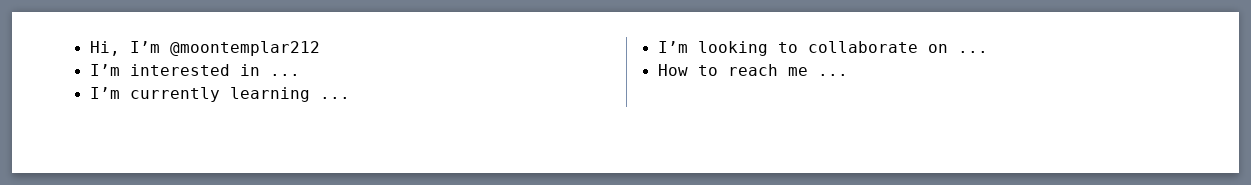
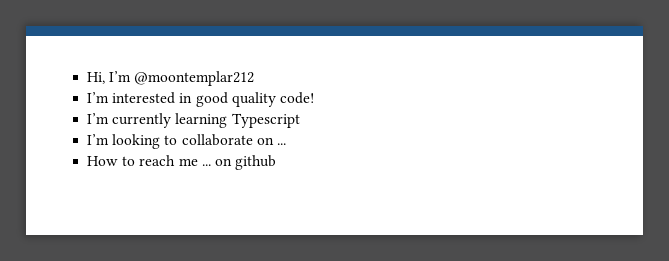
- I’m interested in ...
+ I’m interested in good quality code!
- I’m currently learning ...
+ I’m currently learning Typescript
- How to reach me ...
+ How to reach me ... on github

